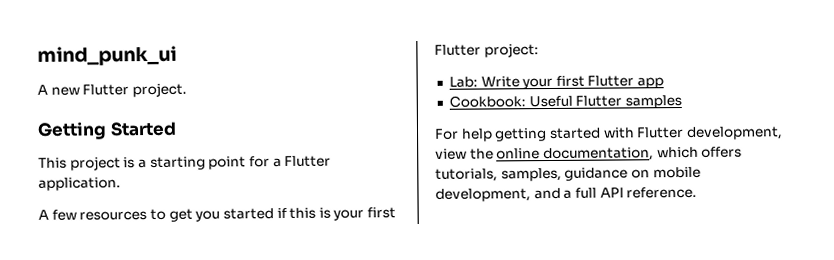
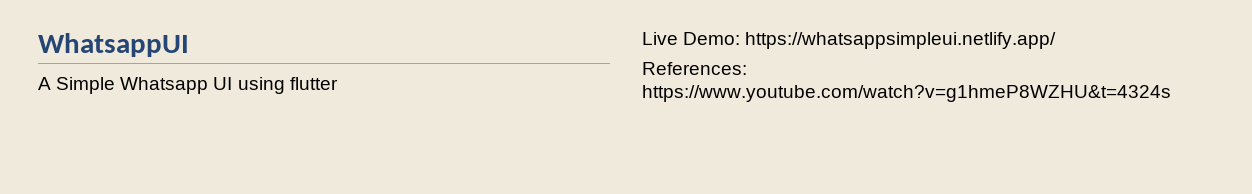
- mind_punk_ui
- A new Flutter project.
- Getting Started
- This project is a starting point for a Flutter application.
- A few resources to get you started if this is your first Flutter project:
- Lab: Write your first Flutter app
- Cookbook: Useful Flutter samples
- For help getting started with Flutter development, view the online documentation, which offers tutorials, samples, guidance on mobile development, and a full API reference.
+ WhatsappUI
+ A Simple Whatsapp UI using flutter
+ Live Demo: https://whatsappsimpleui.netlify.app/
+ References: https://www.youtube.com/watch?v=g1hmeP8WZHU&t=4324s

